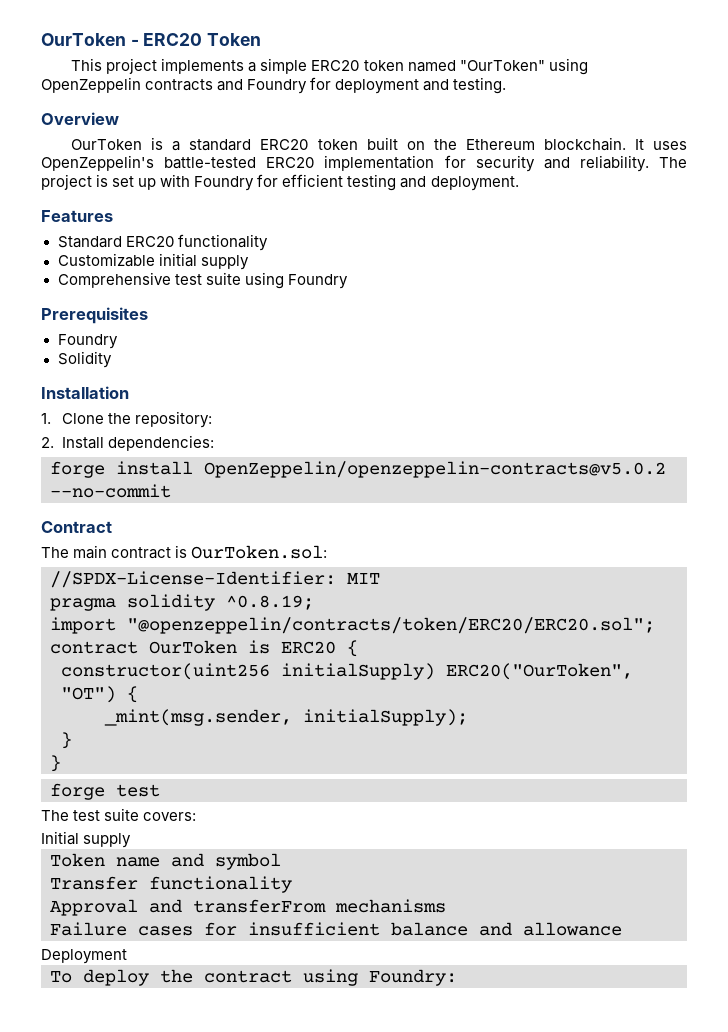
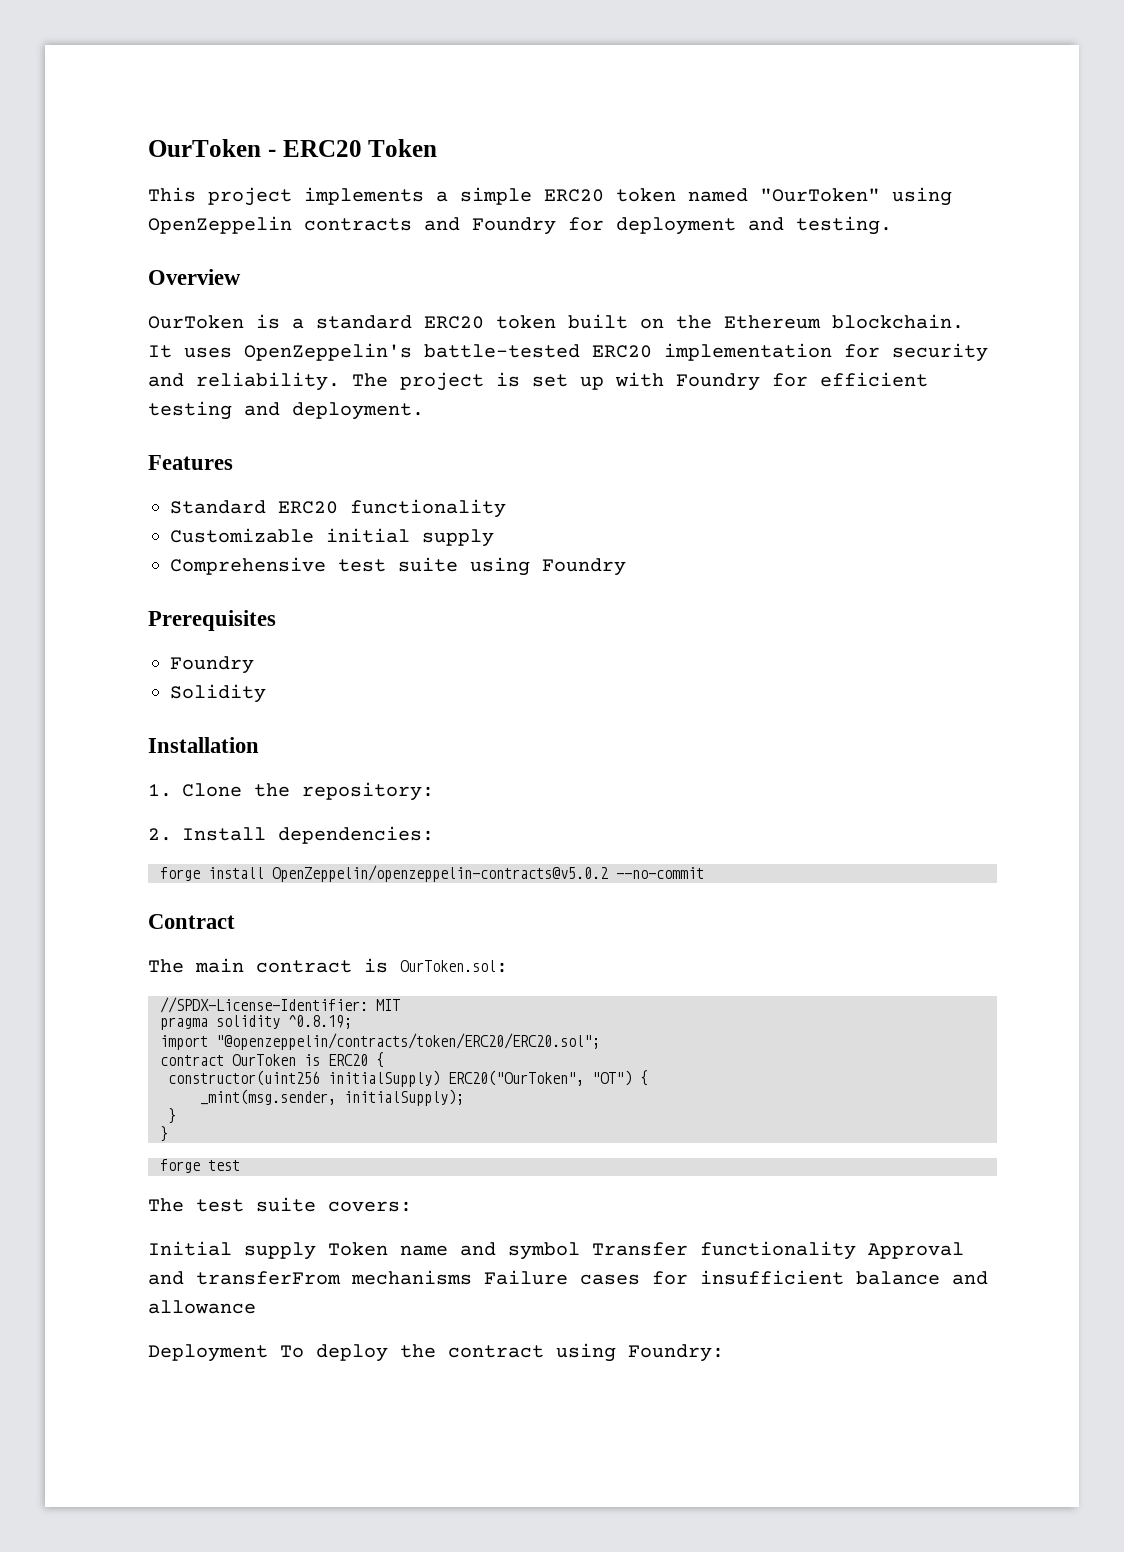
- Initial supply
- Token name and symbol
- Transfer functionality
- Approval and transferFrom mechanisms
- Failure cases for insufficient balance and allowance
+ Initial supply Token name and symbol Transfer functionality Approval and transferFrom mechanisms Failure cases for insufficient balance and allowance
- Deployment
- To deploy the contract using Foundry:
+ Deployment To deploy the contract using Foundry:

